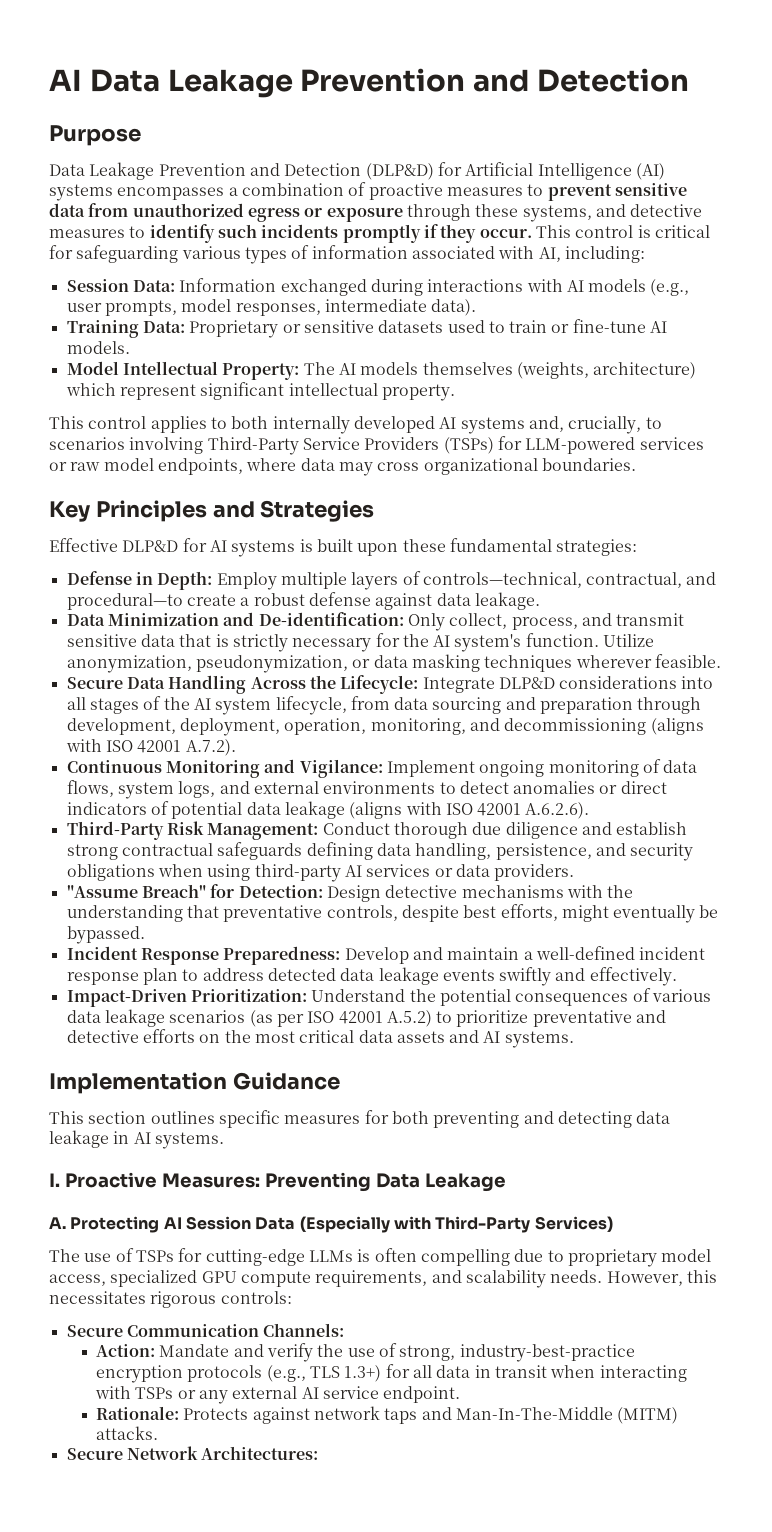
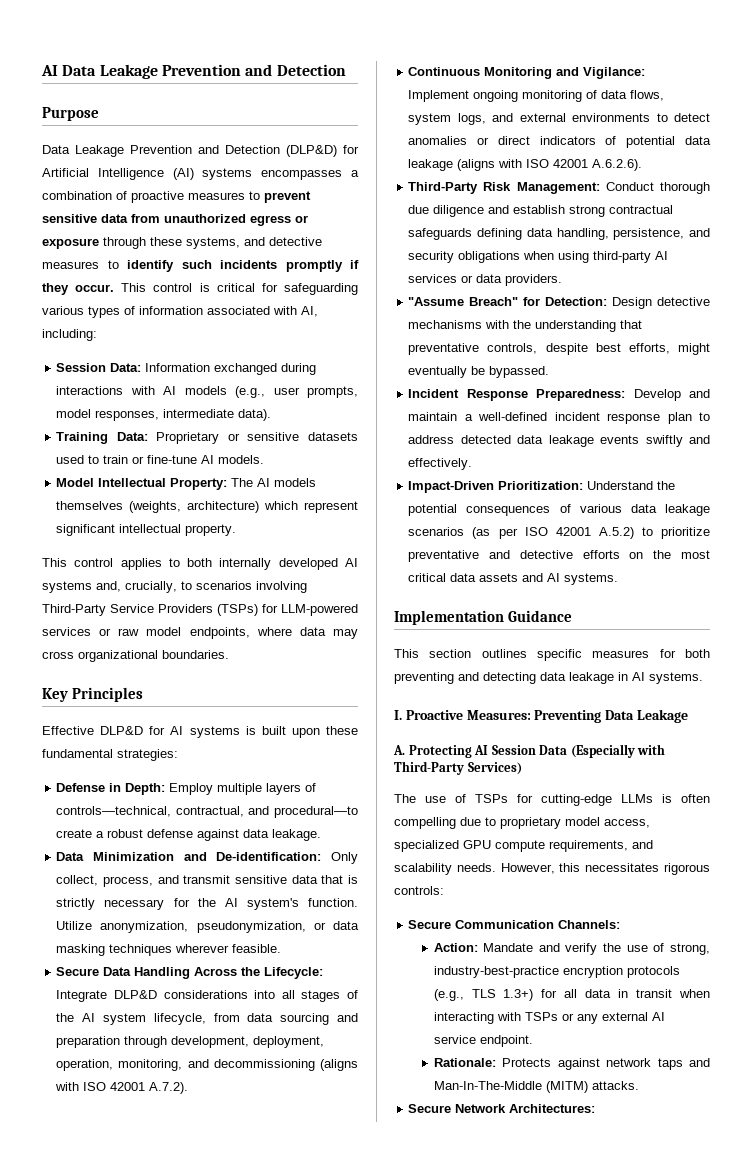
- Key Principles and Strategies
+ Key Principles

